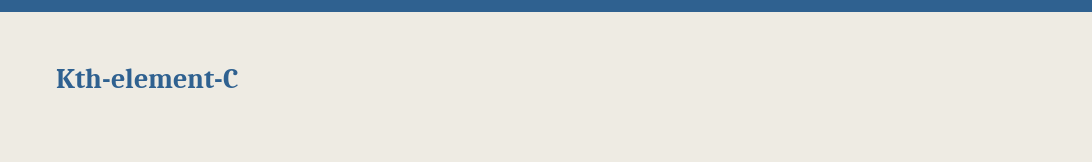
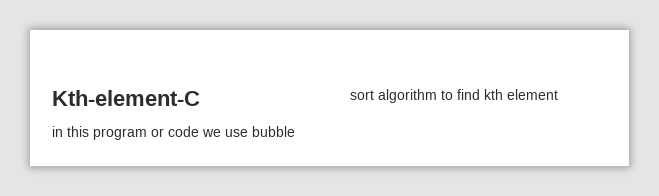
+ in this program or code we use bubble sort algorithm to find kth element

